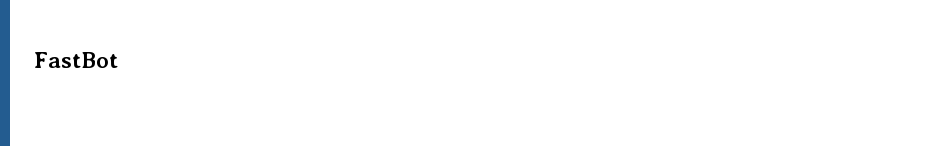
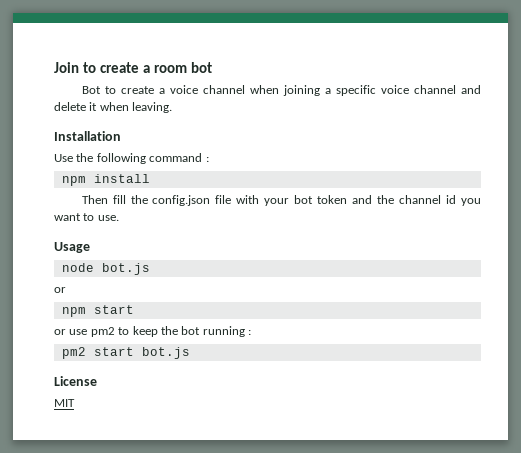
- FastBot
+ Join to create a room bot
+ Bot to create a voice channel when joining a specific voice channel and delete it when leaving.
+ Installation
+ Use the following command :
+ npm install
+ Then fill the config.json file with your bot token and the channel id you want to use.
+ Usage
+ node bot.js
+ or
+ npm start
+ or use pm2 to keep the bot running :
+ pm2 start bot.js
+ License
+ MIT

